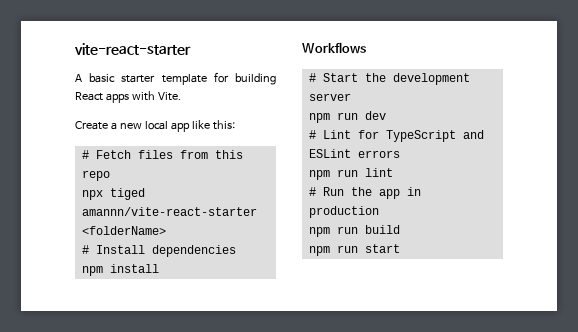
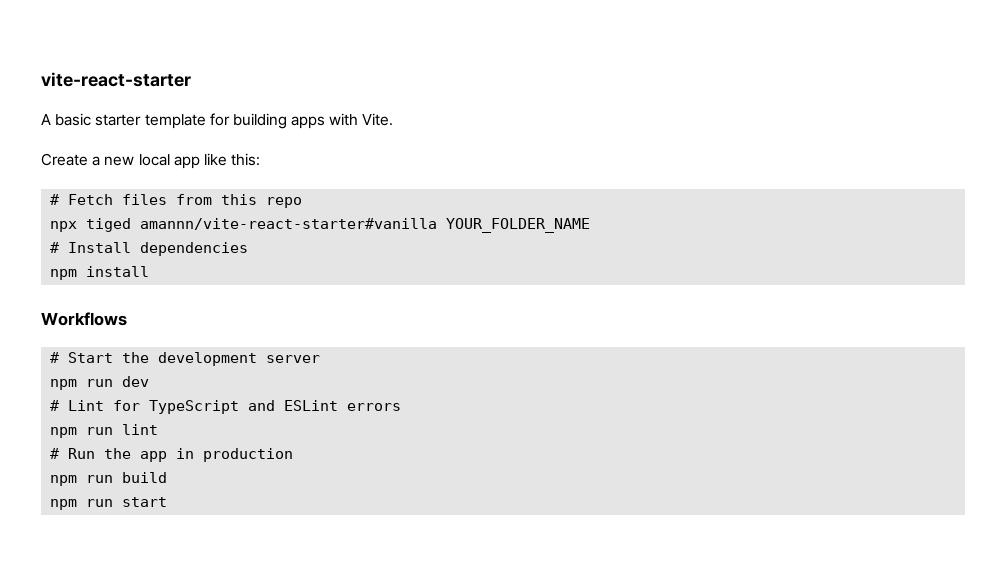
- A basic starter template for building React apps with Vite.
+ A basic starter template for building apps with Vite.
- npx tiged amannn/vite-react-starter <folderName>
+ npx tiged amannn/vite-react-starter#vanilla YOUR_FOLDER_NAME

